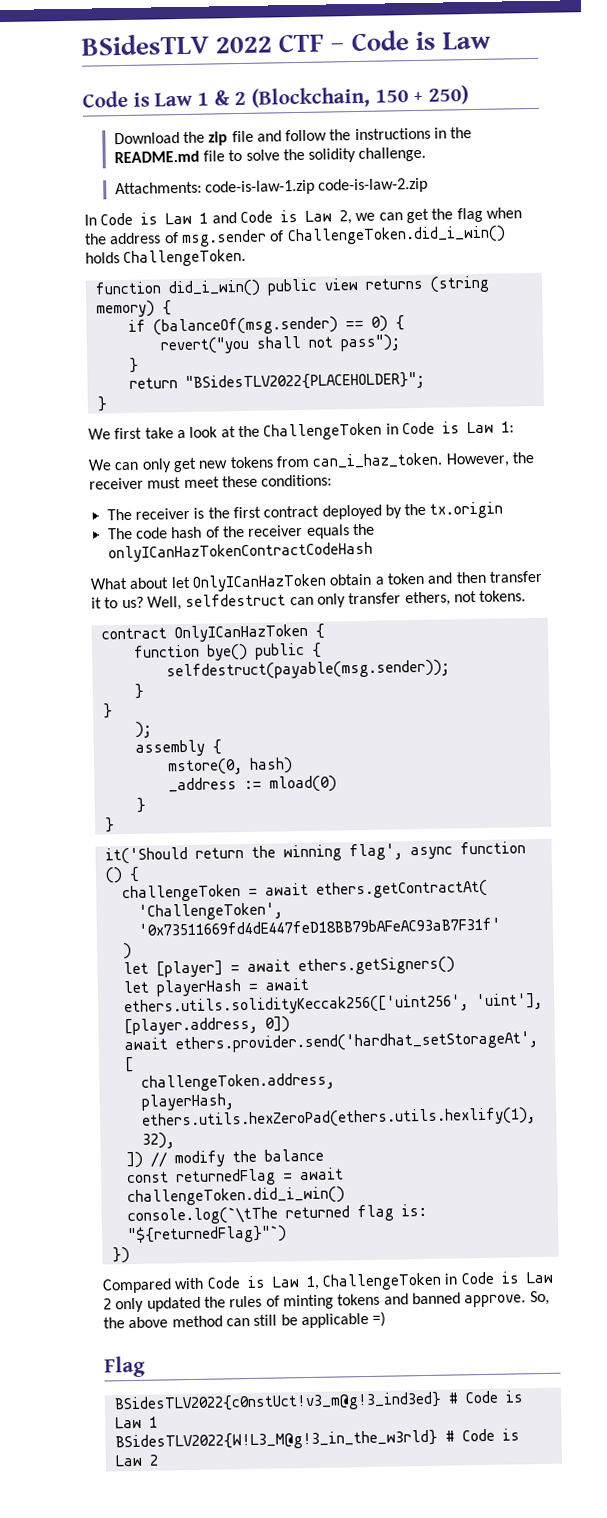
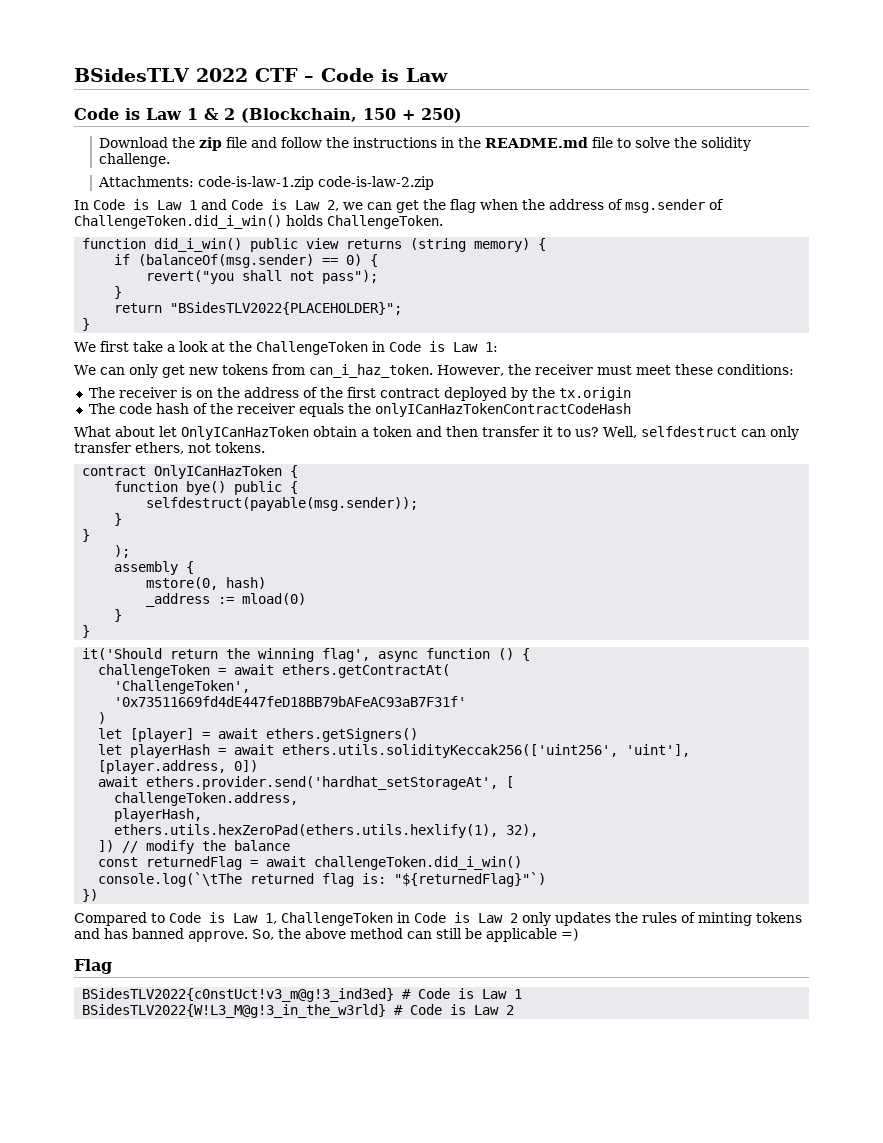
- The receiver is the first contract deployed by the tx.origin
+ The receiver is on the address of the first contract deployed by the tx.origin
- Compared with Code is Law 1, ChallengeToken in Code is Law 2 only updated the rules of minting tokens and banned approve.
+ Compared to Code is Law 1, ChallengeToken in Code is Law 2 only updates the rules of minting tokens and has banned approve.

